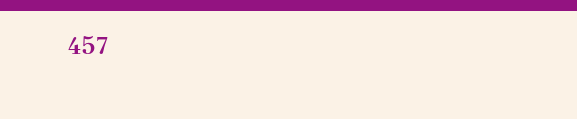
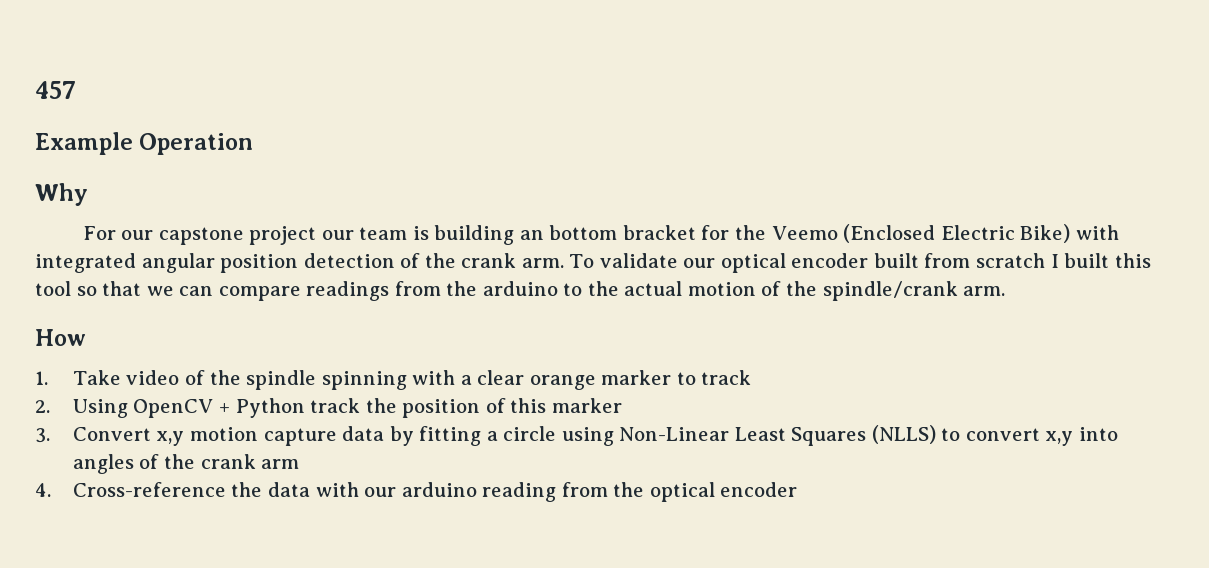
+ Example Operation
+ Why
+ For our capstone project our team is building an bottom bracket for the Veemo (Enclosed Electric Bike) with integrated angular position detection of the crank arm. To validate our optical encoder built from scratch I built this tool so that we can compare readings from the arduino to the actual motion of the spindle/crank arm.
+ How
+ 1. Take video of the spindle spinning with a clear orange marker to track
+ 2. Using OpenCV + Python track the position of this marker
+ 3. Convert x,y motion capture data by fitting a circle using Non-Linear Least Squares (NLLS) to convert x,y into angles of the crank arm
+ 4. Cross-reference the data with our arduino reading from the optical encoder

